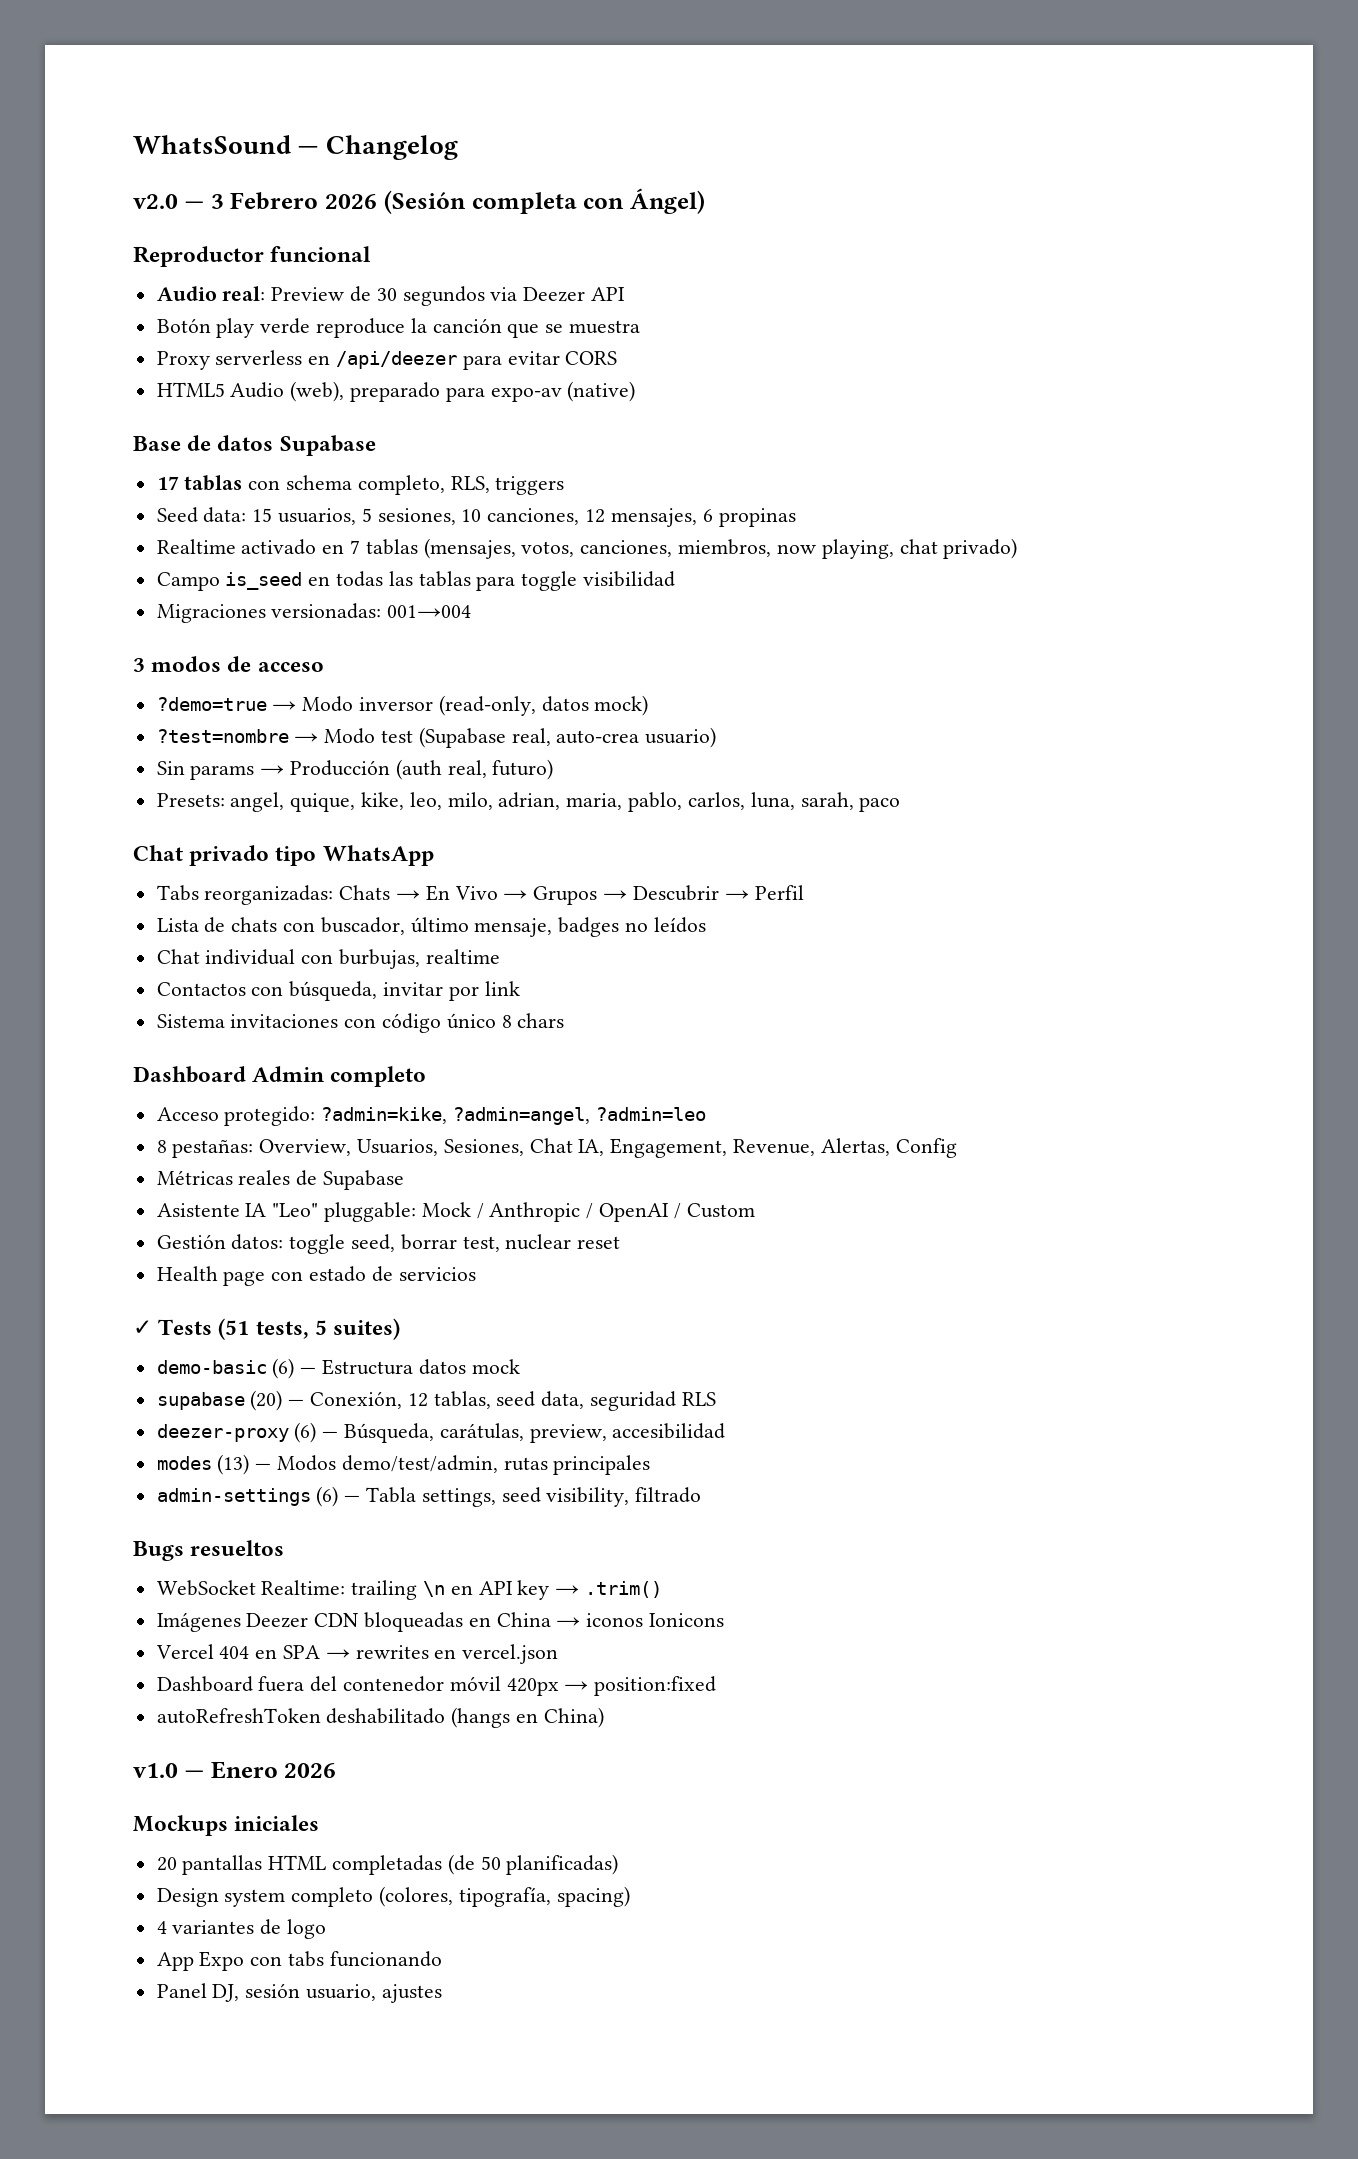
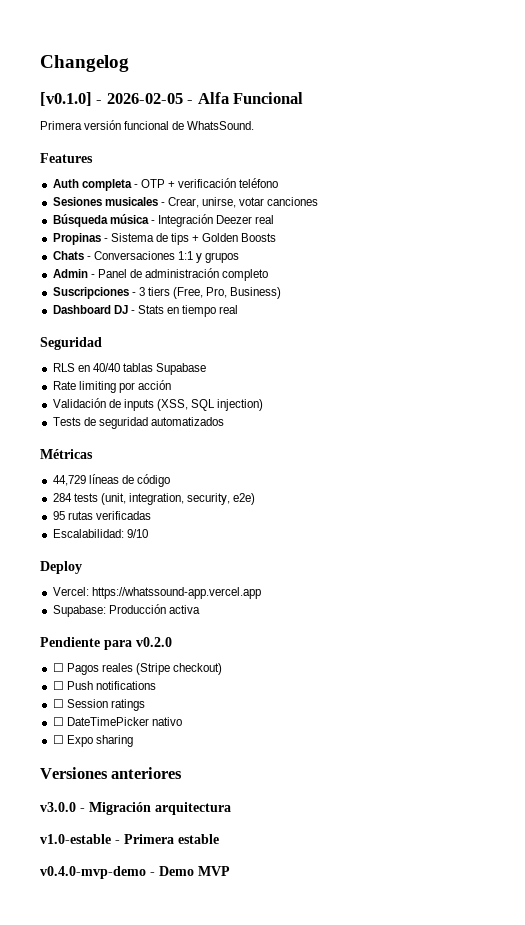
- WhatsSound — Changelog
+ Changelog
- v2.0 — 3 Febrero 2026 (Sesión completa con Ángel)
- Reproductor funcional
- Audio real: Preview de 30 segundos via Deezer API
- Botón play verde reproduce la canción que se muestra
- Proxy serverless en /api/deezer para evitar CORS
- HTML5 Audio (web), preparado para expo-av (native)
- Base de datos Supabase
- 17 tablas con schema completo, RLS, triggers
- Seed data: 15 usuarios, 5 sesiones, 10 canciones, 12 mensajes, 6 propinas
- Realtime activado en 7 tablas (mensajes, votos, canciones, miembros, now playing, chat privado)
- Campo is_seed en todas las tablas para toggle visibilidad
- Migraciones versionadas: 001→004
- 3 modos de acceso
- ?demo=true → Modo inversor (read-only, datos mock)
- ?test=nombre → Modo test (Supabase real, auto-crea usuario)
- Sin params → Producción (auth real, futuro)
- Presets: angel, quique, kike, leo, milo, adrian, maria, pablo, carlos, luna, sarah, paco
- Chat privado tipo WhatsApp
- Tabs reorganizadas: Chats → En Vivo → Grupos → Descubrir → Perfil
- Lista de chats con buscador, último mensaje, badges no leídos
- Chat individual con burbujas, realtime
- Contactos con búsqueda, invitar por link
- Sistema invitaciones con código único 8 chars
- Dashboard Admin completo
- Acceso protegido: ?admin=kike, ?admin=angel, ?admin=leo
- 8 pestañas: Overview, Usuarios, Sesiones, Chat IA, Engagement, Revenue, Alertas, Config
- Métricas reales de Supabase
- Asistente IA "Leo" pluggable: Mock / Anthropic / OpenAI / Custom
- Gestión datos: toggle seed, borrar test, nuclear reset
- Health page con estado de servicios
- ✓ Tests (51 tests, 5 suites)
- demo-basic (6) — Estructura datos mock
- supabase (20) — Conexión, 12 tablas, seed data, seguridad RLS
- deezer-proxy (6) — Búsqueda, carátulas, preview, accesibilidad
- modes (13) — Modos demo/test/admin, rutas principales
- admin-settings (6) — Tabla settings, seed visibility, filtrado
- Bugs resueltos
- WebSocket Realtime: trailing \n en API key → .trim()
- Imágenes Deezer CDN bloqueadas en China → iconos Ionicons
- Vercel 404 en SPA → rewrites en vercel.json
- Dashboard fuera del contenedor móvil 420px → position:fixed
- autoRefreshToken deshabilitado (hangs en China)
- v1.0 — Enero 2026
- Mockups iniciales
- 20 pantallas HTML completadas (de 50 planificadas)
- Design system completo (colores, tipografía, spacing)
- 4 variantes de logo
- App Expo con tabs funcionando
- Panel DJ, sesión usuario, ajustes
+ [v0.1.0] - 2026-02-05 - Alfa Funcional
+ Primera versión funcional de WhatsSound.
+ Features
+ Auth completa - OTP + verificación teléfono
+ Sesiones musicales - Crear, unirse, votar canciones
+ Búsqueda música - Integración Deezer real
+ Propinas - Sistema de tips + Golden Boosts
+ Chats - Conversaciones 1:1 y grupos
+ Admin - Panel de administración completo
+ Suscripciones - 3 tiers (Free, Pro, Business)
+ Dashboard DJ - Stats en tiempo real
+ Seguridad
+ RLS en 40/40 tablas Supabase
+ Rate limiting por acción
+ Validación de inputs (XSS, SQL injection)
+ Tests de seguridad automatizados
+ Métricas
+ 44,729 líneas de código
+ 284 tests (unit, integration, security, e2e)
+ 95 rutas verificadas
+ Escalabilidad: 9/10
+ Deploy
+ Vercel: https://whatssound-app.vercel.app
+ Supabase: Producción activa
+ Pendiente para v0.2.0
+ ☐ Pagos reales (Stripe checkout)
+ ☐ Push notifications
+ ☐ Session ratings
+ ☐ DateTimePicker nativo
+ ☐ Expo sharing
+ Versiones anteriores
+ v3.0.0 - Migración arquitectura
+ v1.0-estable - Primera estable
+ v0.4.0-mvp-demo - Demo MVP

